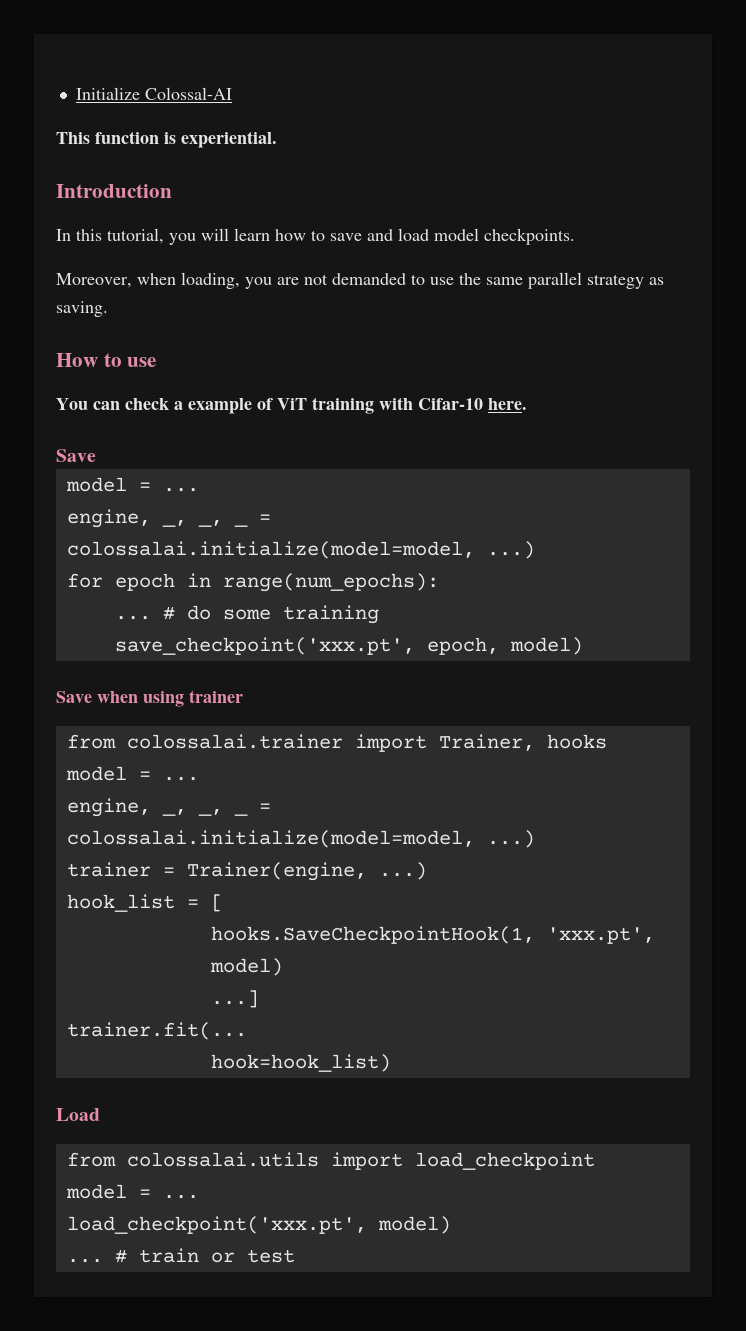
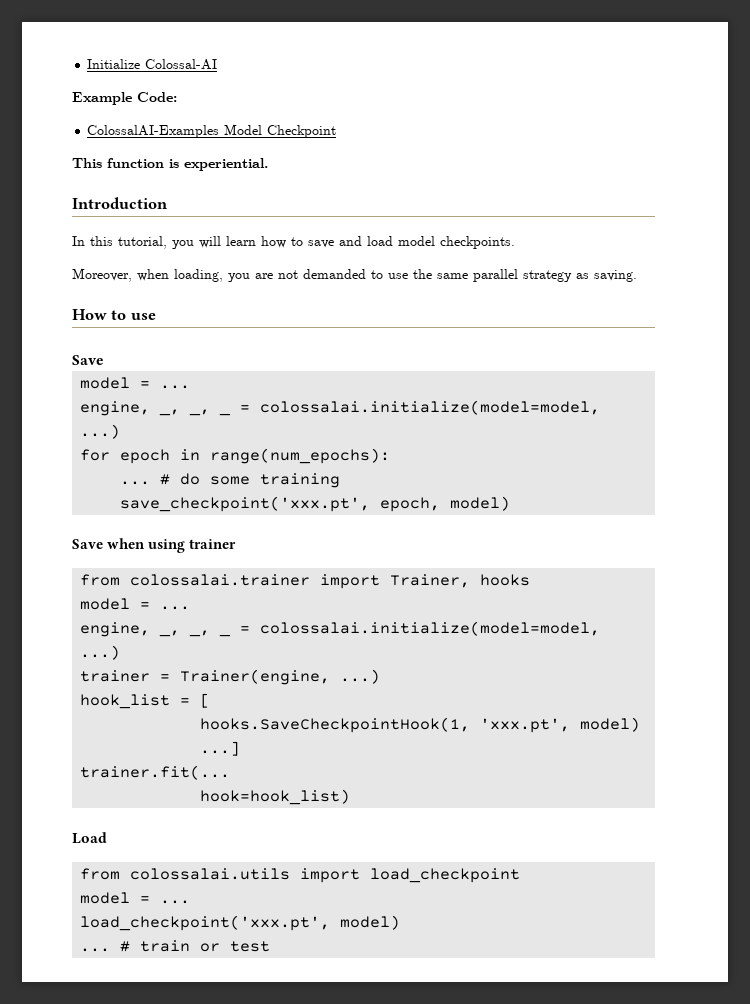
+ Example Code:
+ ColossalAI-Examples Model Checkpoint
- You can check a example of ViT training with Cifar-10 here.

